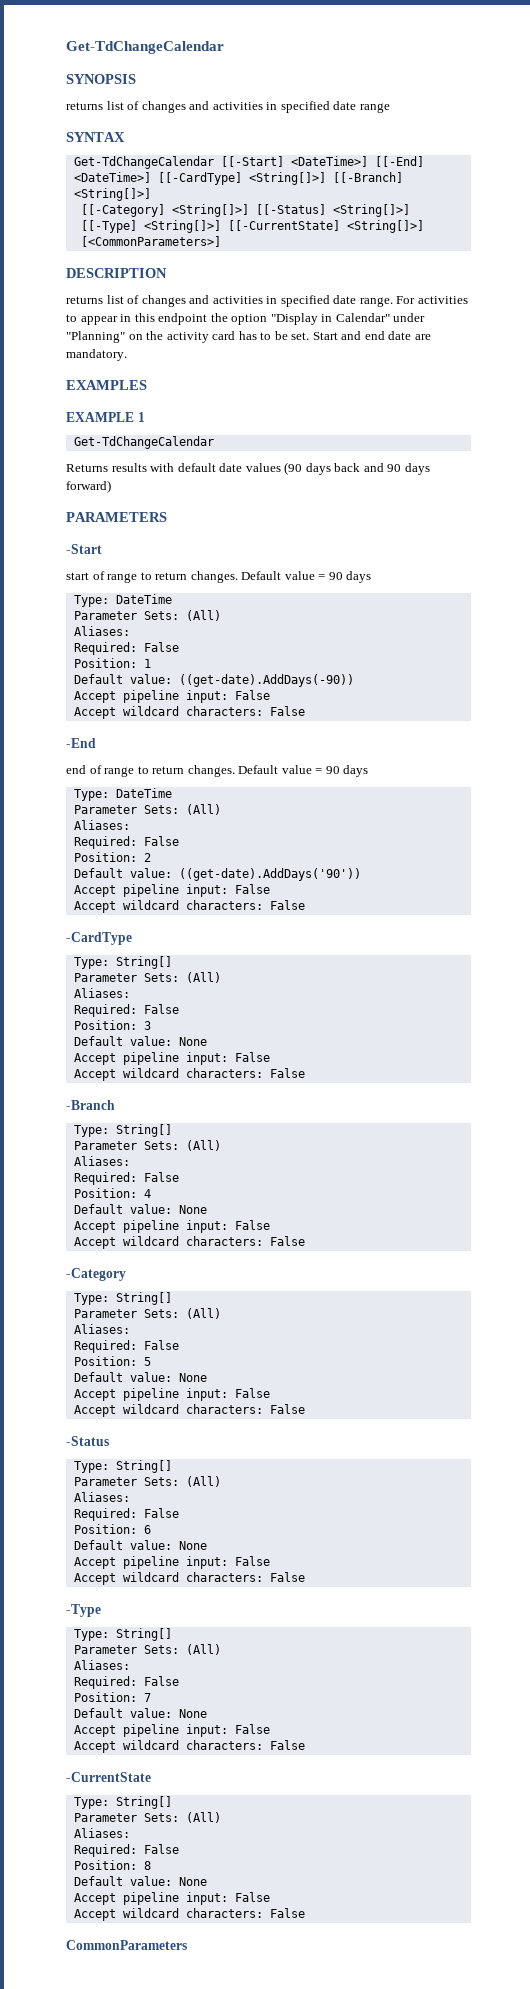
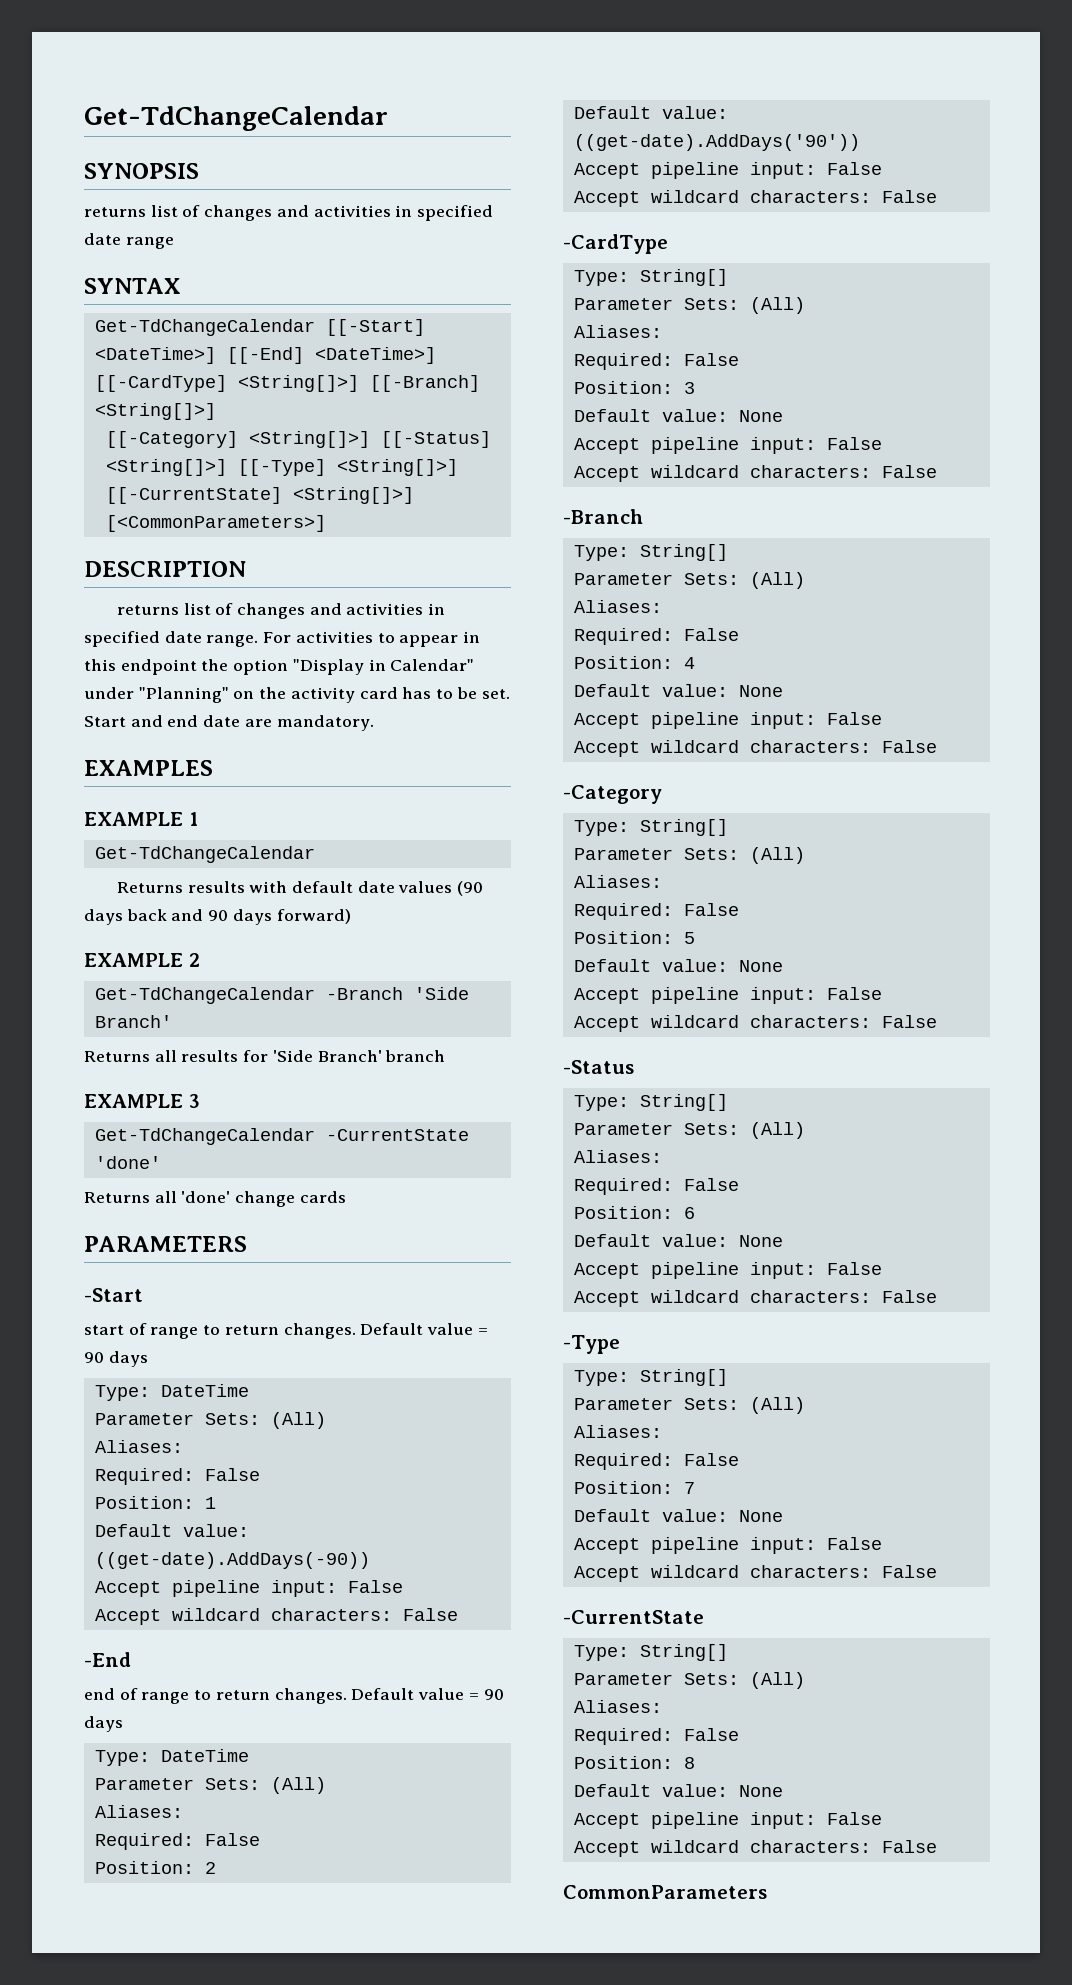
+ EXAMPLE 2
+ Get-TdChangeCalendar -Branch 'Side Branch'
+ Returns all results for 'Side Branch' branch
+ EXAMPLE 3
+ Get-TdChangeCalendar -CurrentState 'done'
+ Returns all 'done' change cards

